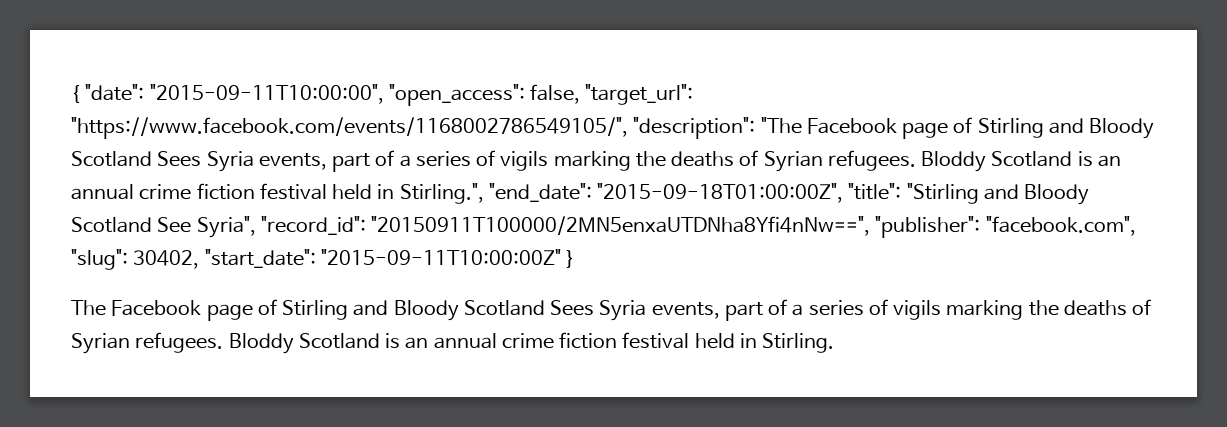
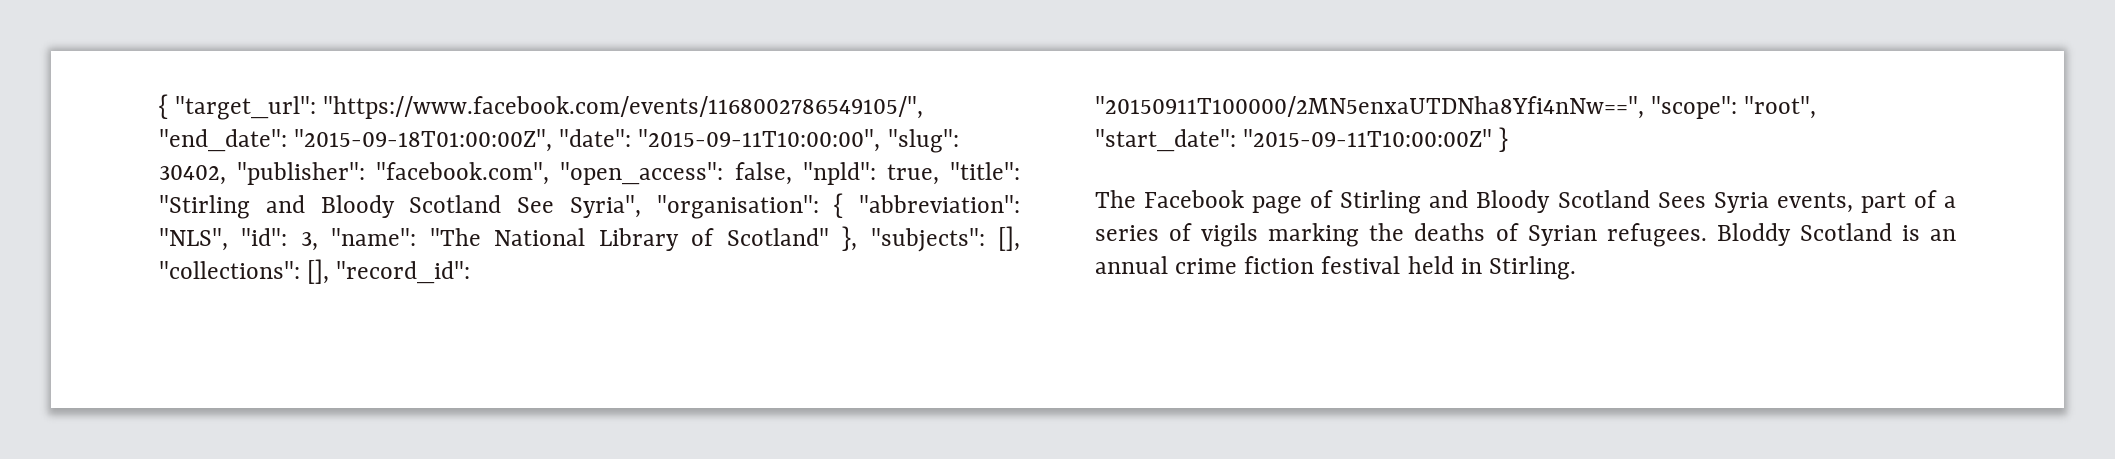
- { "date": "2015-09-11T10:00:00", "open_access": false, "target_url": "https://www.facebook.com/events/1168002786549105/", "description": "The Facebook page of Stirling and Bloody Scotland Sees Syria events, part of a series of vigils marking the deaths of Syrian refugees. Bloddy Scotland is an annual crime fiction festival held in Stirling.", "end_date": "2015-09-18T01:00:00Z", "title": "Stirling and Bloody Scotland See Syria", "record_id": "20150911T100000/2MN5enxaUTDNha8Yfi4nNw==", "publisher": "facebook.com", "slug": 30402, "start_date": "2015-09-11T10:00:00Z" }
+ { "target_url": "https://www.facebook.com/events/1168002786549105/", "end_date": "2015-09-18T01:00:00Z", "date": "2015-09-11T10:00:00", "slug": 30402, "publisher": "facebook.com", "open_access": false, "npld": true, "title": "Stirling and Bloody Scotland See Syria", "organisation": { "abbreviation": "NLS", "id": 3, "name": "The National Library of Scotland" }, "subjects": [], "collections": [], "record_id": "20150911T100000/2MN5enxaUTDNha8Yfi4nNw==", "scope": "root", "start_date": "2015-09-11T10:00:00Z" }

